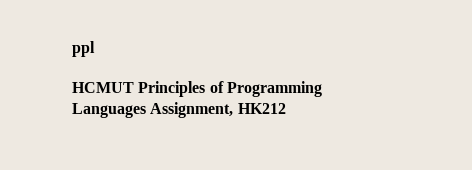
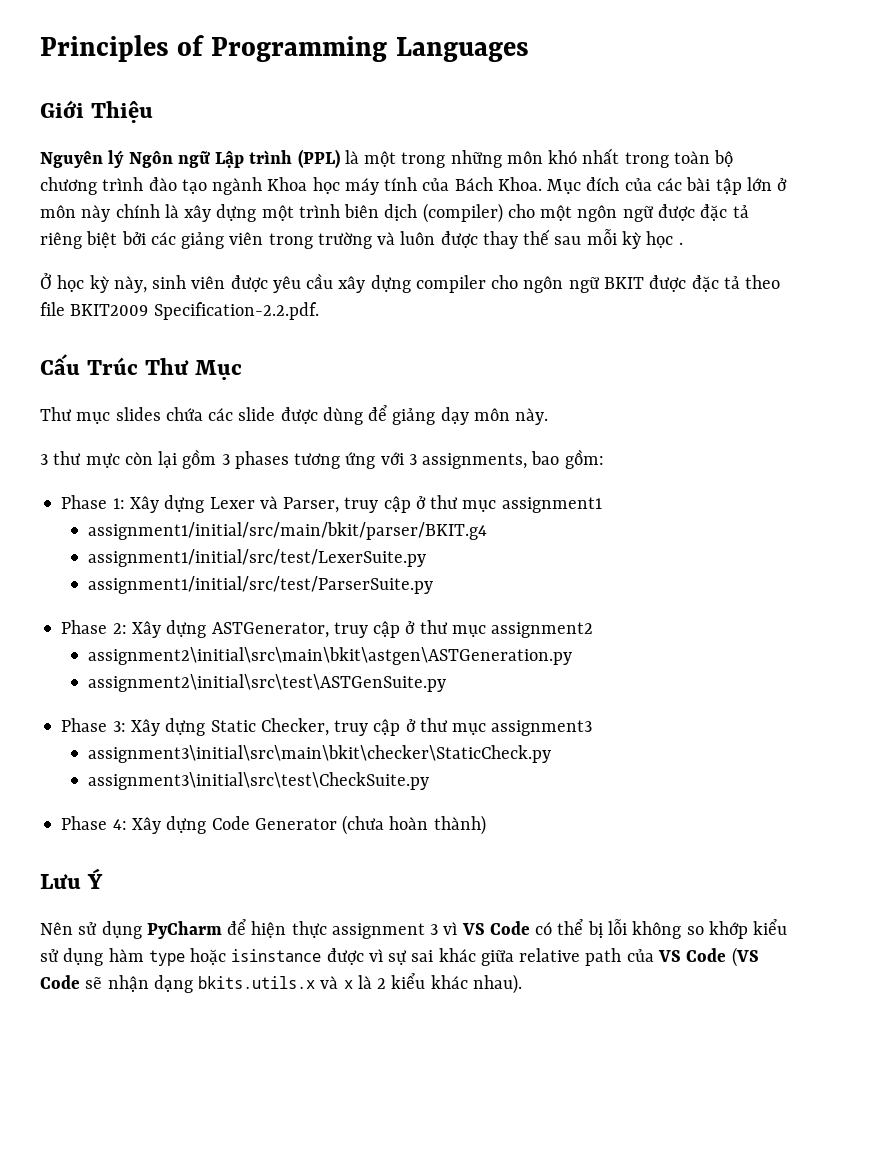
- ppl
- HCMUT Principles of Programming Languages Assignment, HK212
+ Principles of Programming Languages
+ Giới Thiệu
+ Nguyên lý Ngôn ngữ Lập trình (PPL) là một trong những môn khó nhất trong toàn bộ chương trình đào tạo ngành Khoa học máy tính của Bách Khoa. Mục đích của các bài tập lớn ở môn này chính là xây dựng một trình biên dịch (compiler) cho một ngôn ngữ được đặc tả riêng biệt bởi các giảng viên trong trường và luôn được thay thế sau mỗi kỳ học .
+ Ở học kỳ này, sinh viên được yêu cầu xây dựng compiler cho ngôn ngữ BKIT được đặc tả theo file BKIT2009 Specification-2.2.pdf.
+ Cấu Trúc Thư Mục
+ Thư mục slides chứa các slide được dùng để giảng dạy môn này.
+ 3 thư mực còn lại gồm 3 phases tương ứng với 3 assignments, bao gồm:
+ Phase 1: Xây dựng Lexer và Parser, truy cập ở thư mục assignment1
+ assignment1/initial/src/main/bkit/parser/BKIT.g4
+ assignment1/initial/src/test/LexerSuite.py
+ assignment1/initial/src/test/ParserSuite.py
+ Phase 2: Xây dựng ASTGenerator, truy cập ở thư mục assignment2
+ assignment2\initial\src\main\bkit\astgen\ASTGeneration.py
+ assignment2\initial\src\test\ASTGenSuite.py
+ Phase 3: Xây dựng Static Checker, truy cập ở thư mục assignment3
+ assignment3\initial\src\main\bkit\checker\StaticCheck.py
+ assignment3\initial\src\test\CheckSuite.py
+ Phase 4: Xây dựng Code Generator (chưa hoàn thành)
+ Lưu Ý
+ Nên sử dụng PyCharm để hiện thực assignment 3 vì VS Code có thể bị lỗi không so khớp kiểu sử dụng hàm type hoặc isinstance được vì sự sai khác giữa relative path của VS Code (VS Code sẽ nhận dạng bkits.utils.x và x là 2 kiểu khác nhau).

